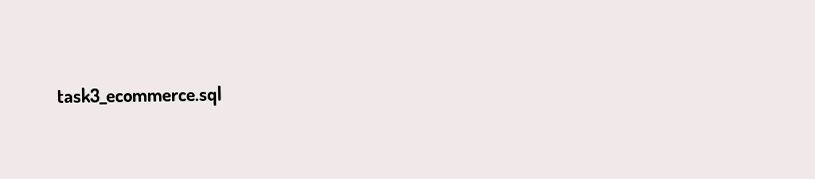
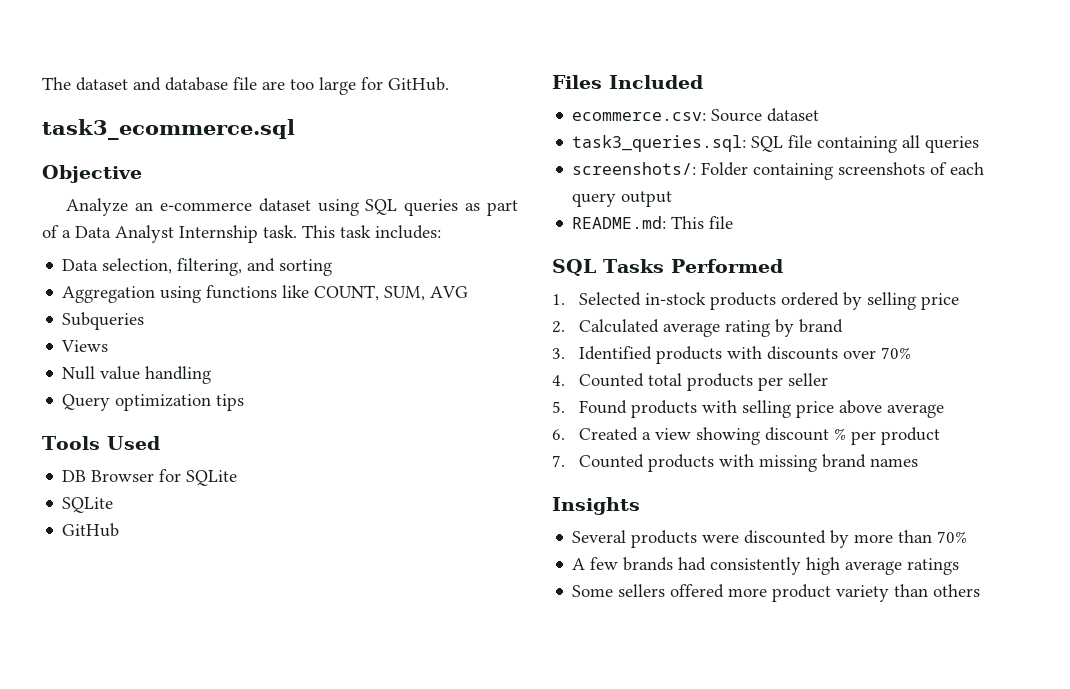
+ The dataset and database file are too large for GitHub.
  task3_ecommerce.sql
+ Objective
+ Analyze an e-commerce dataset using SQL queries as part of a Data Analyst Internship task. This task includes:
+ Data selection, filtering, and sorting
+ Aggregation using functions like COUNT, SUM, AVG
+ Subqueries
+ Views
+ Null value handling
+ Query optimization tips
+ Tools Used
+ DB Browser for SQLite
+ SQLite
+ GitHub
+ Files Included
+ ecommerce.csv: Source dataset
+ task3_queries.sql: SQL file containing all queries
+ screenshots/: Folder containing screenshots of each query output
+ README.md: This file
+ SQL Tasks Performed
+ 1. Selected in-stock products ordered by selling price
+ 2. Calculated average rating by brand
+ 3. Identified products with discounts over 70%
+ 4. Counted total products per seller
+ 5. Found products with selling price above average
+ 6. Created a view showing discount % per product
+ 7. Counted products with missing brand names
+ Insights
+ Several products were discounted by more than 70%
+ A few brands had consistently high average ratings
+ Some sellers offered more product variety than others

